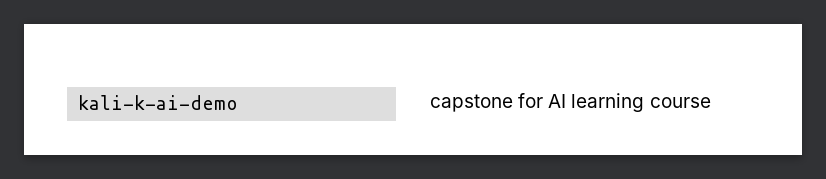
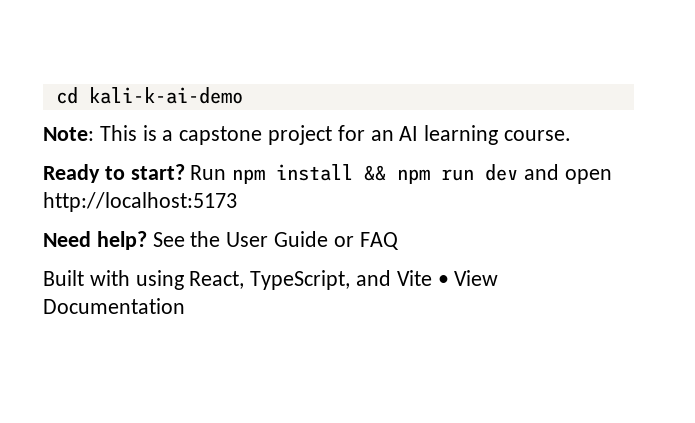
- kali-k-ai-demo
+ cd kali-k-ai-demo
- capstone for AI learning course
+ Note: This is a capstone project for an AI learning course.
+ Ready to start? Run npm install && npm run dev and open http://localhost:5173
+ Need help? See the User Guide or FAQ
+ Built with using React, TypeScript, and Vite • View Documentation

